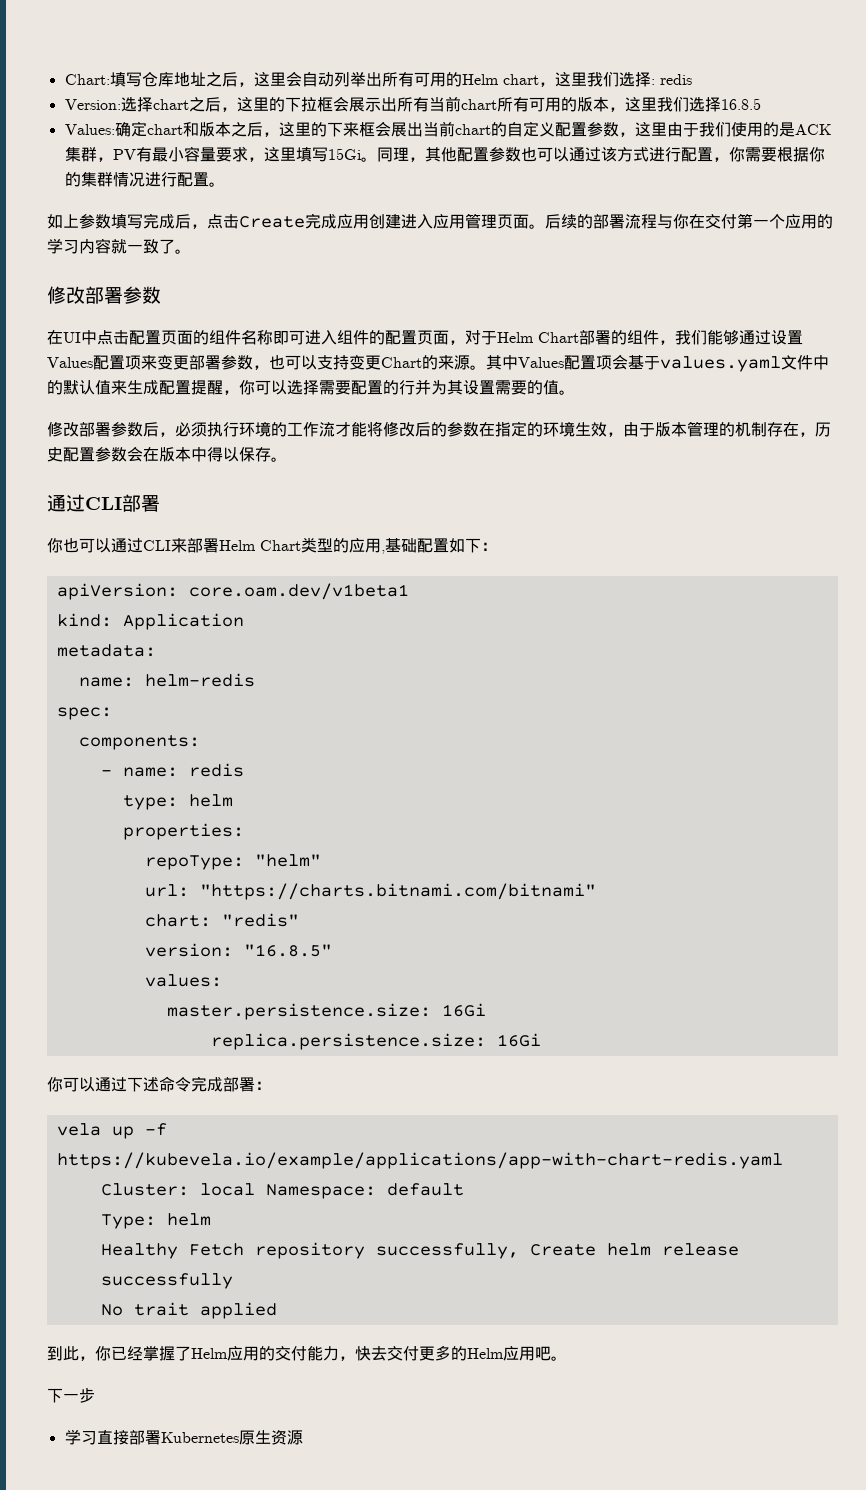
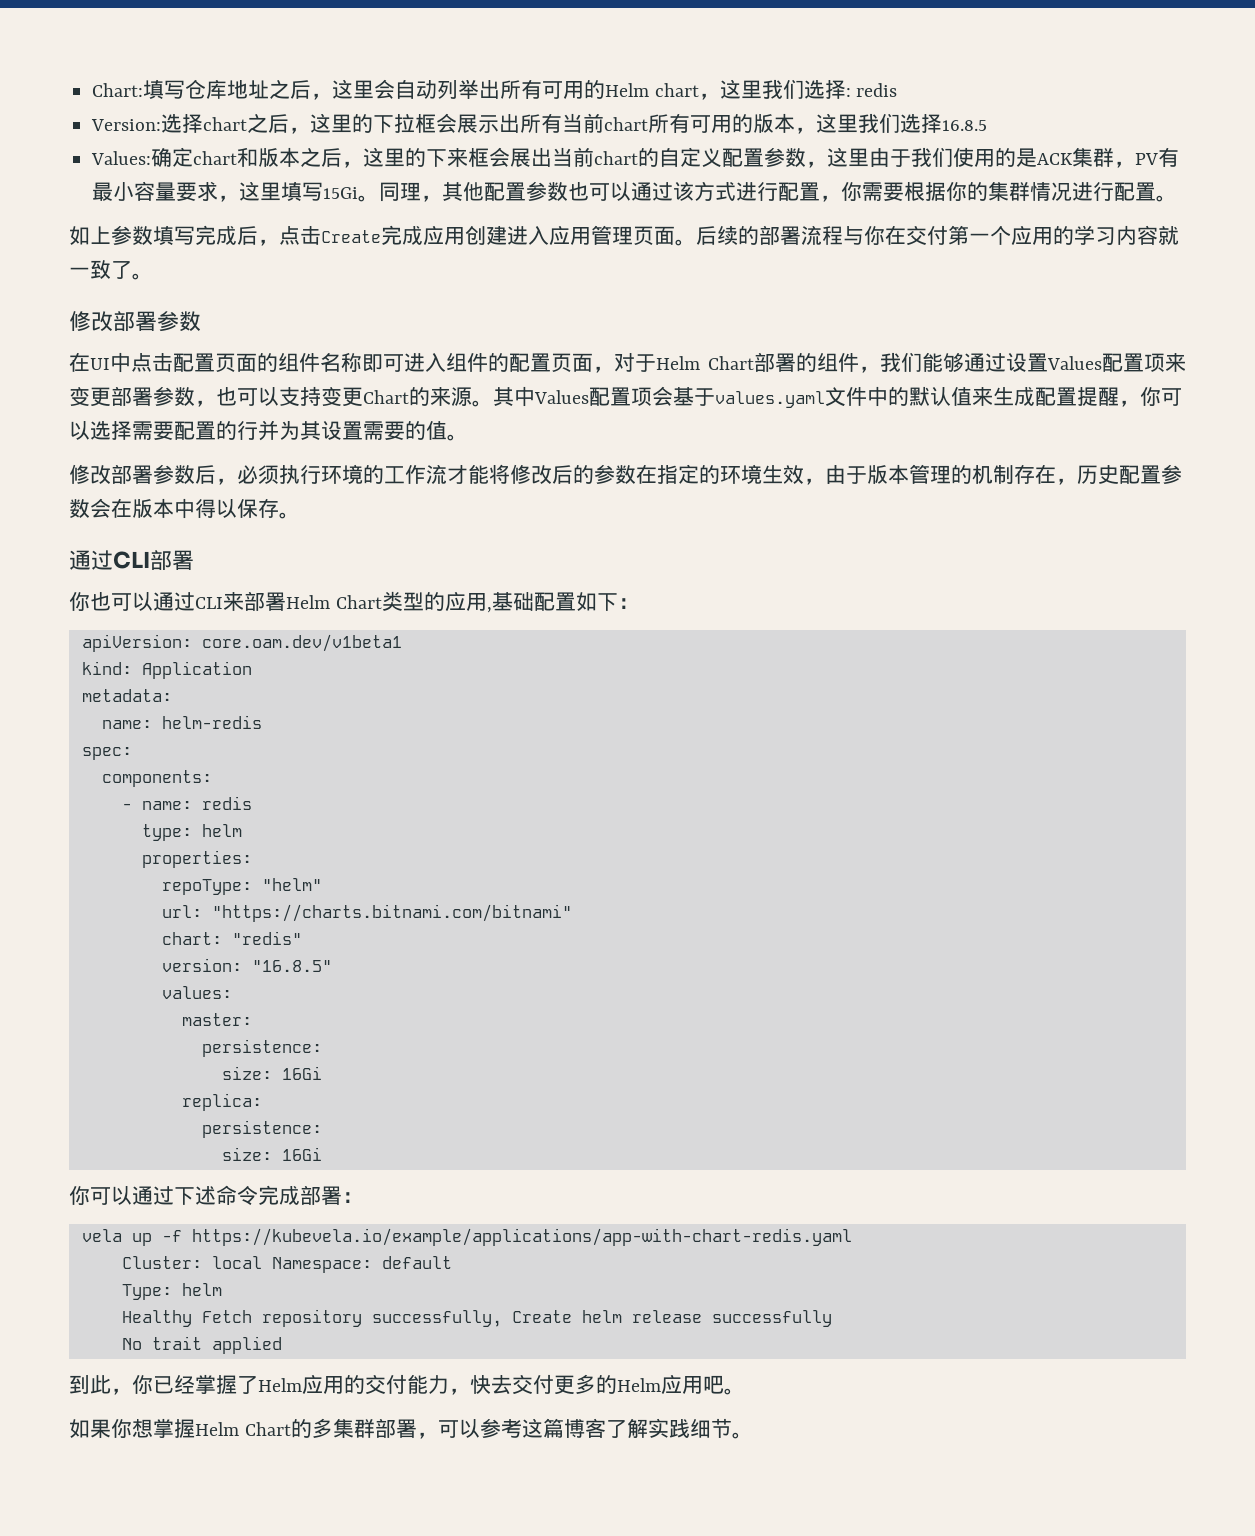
- master.persistence.size: 16Gi
- replica.persistence.size: 16Gi
+ master:
+ persistence:
+ size: 16Gi
+ replica:
+ persistence:
+ size: 16Gi
- 下一步
- 学习直接部署Kubernetes原生资源
+ 如果你想掌握Helm Chart的多集群部署，可以参考这篇博客了解实践细节。

